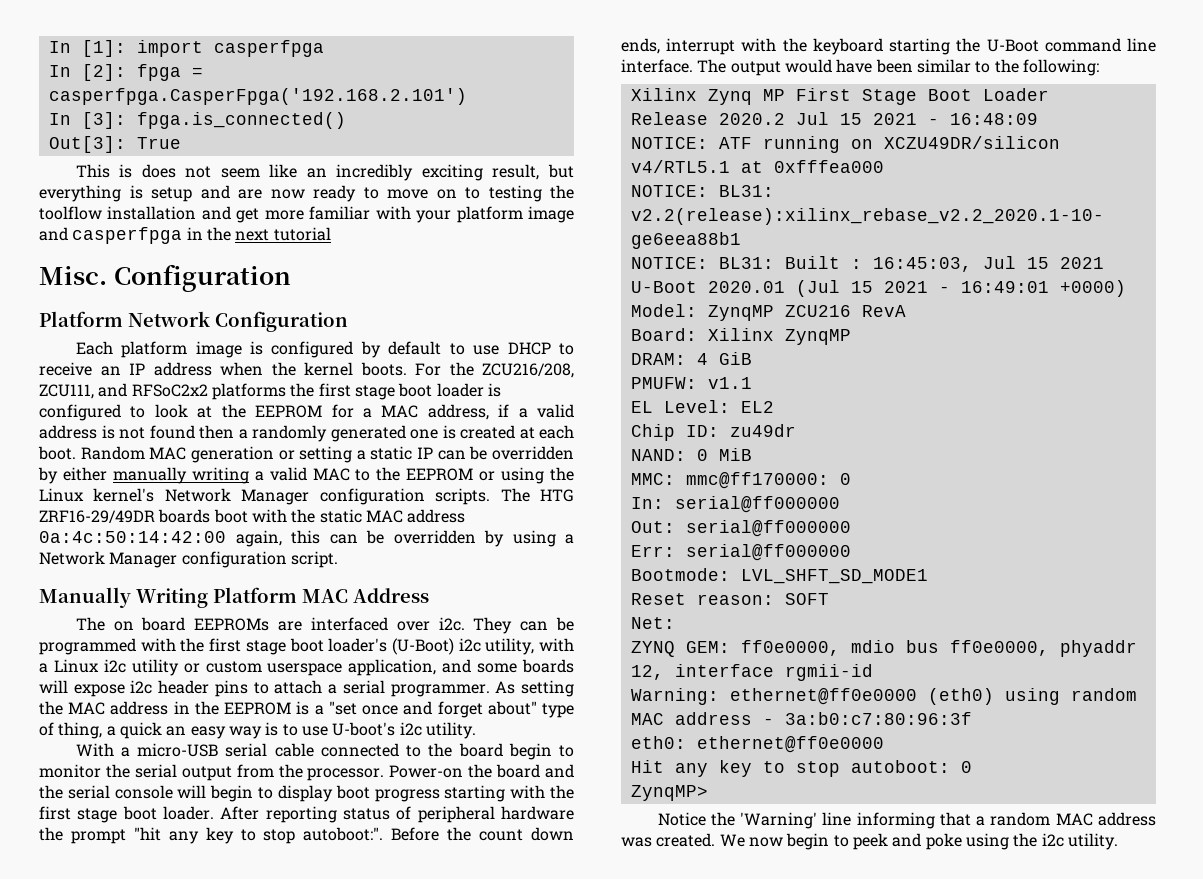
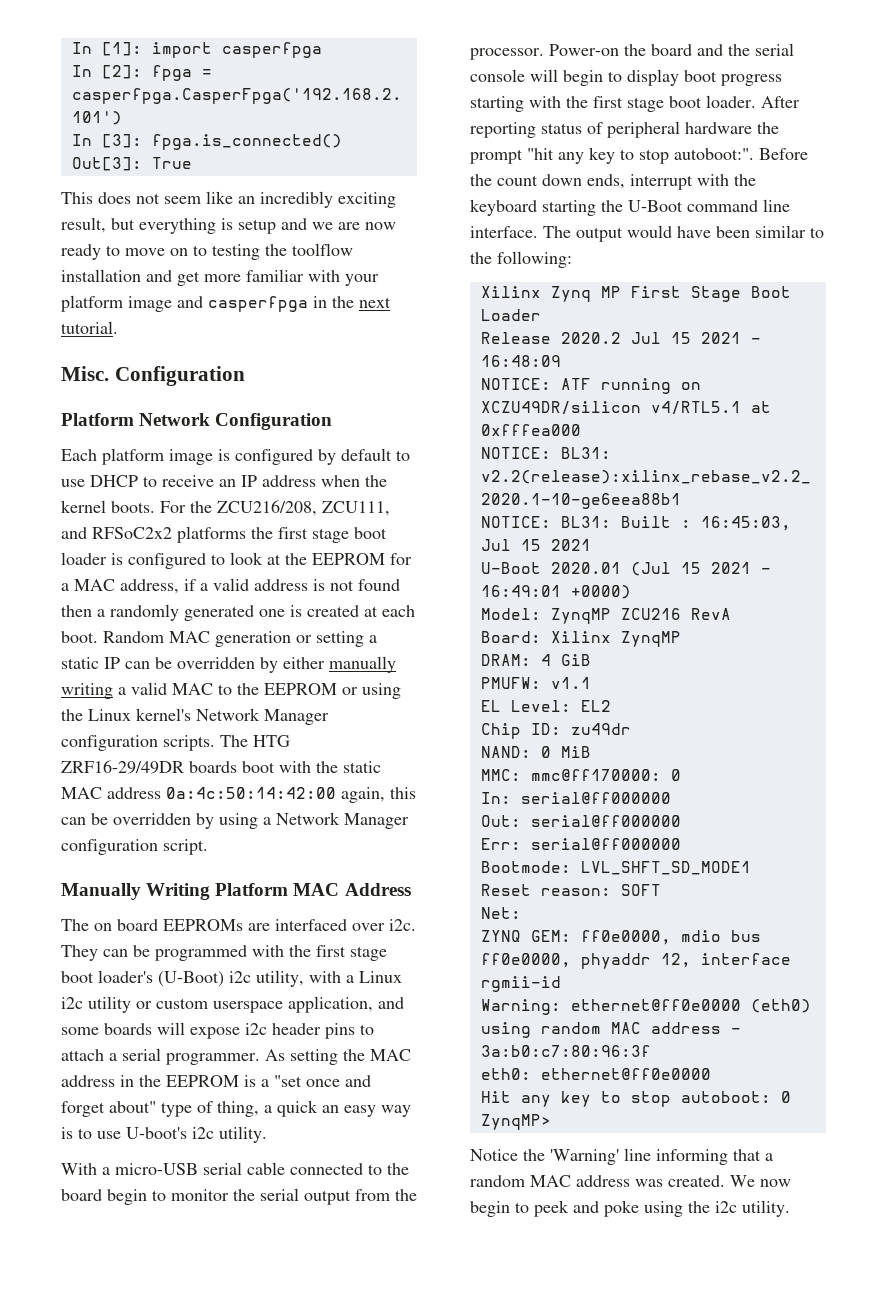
- This is does not seem like an incredibly exciting result, but everything is setup and are now ready to move on to testing the toolflow installation and get more familiar with your platform image and casperfpga in the next tutorial
+ This does not seem like an incredibly exciting result, but everything is setup and we are now ready to move on to testing the toolflow installation and get more familiar with your platform image and casperfpga in the next tutorial.

